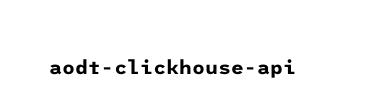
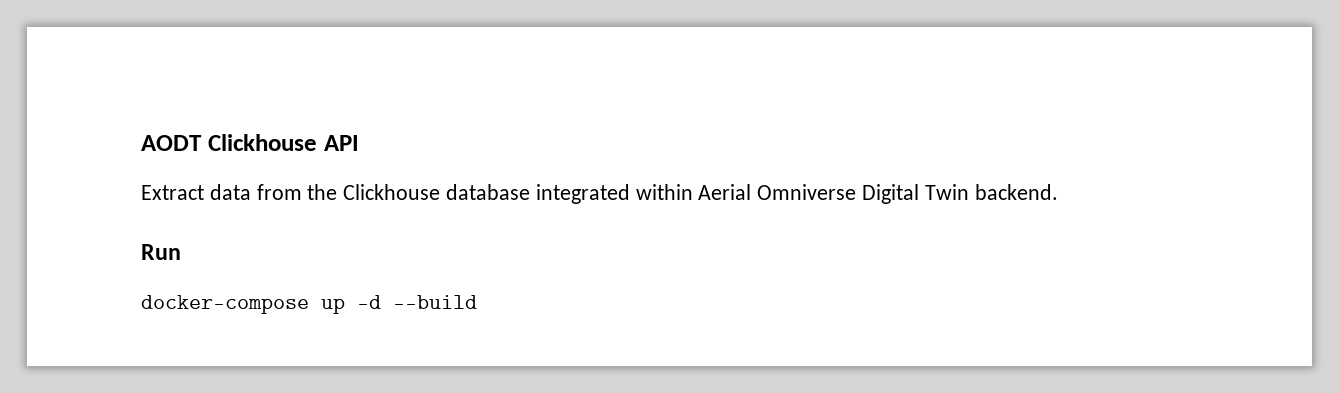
- aodt-clickhouse-api
+ AODT Clickhouse API
+ Extract data from the Clickhouse database integrated within Aerial Omniverse Digital Twin backend.
+ Run
+ docker-compose up -d --build

